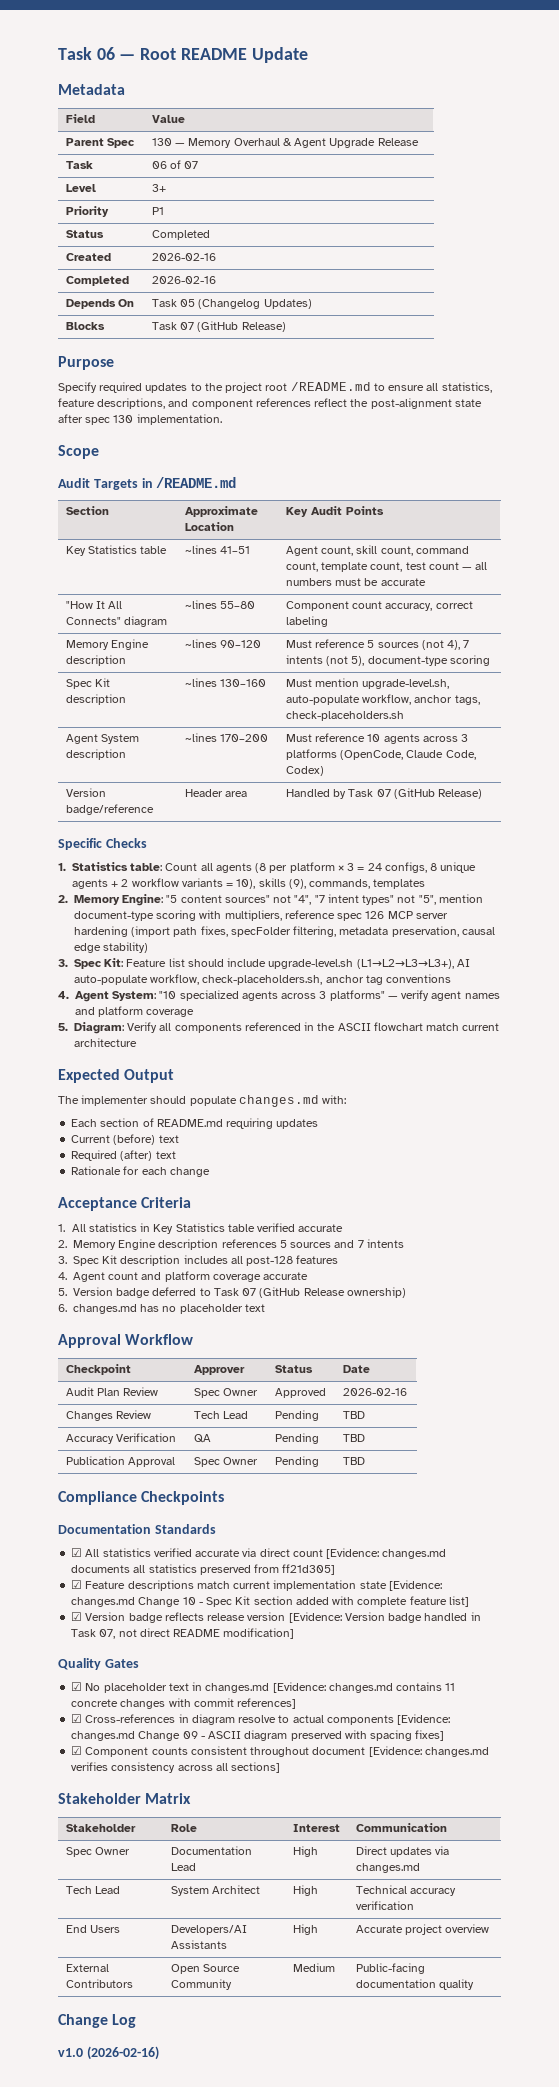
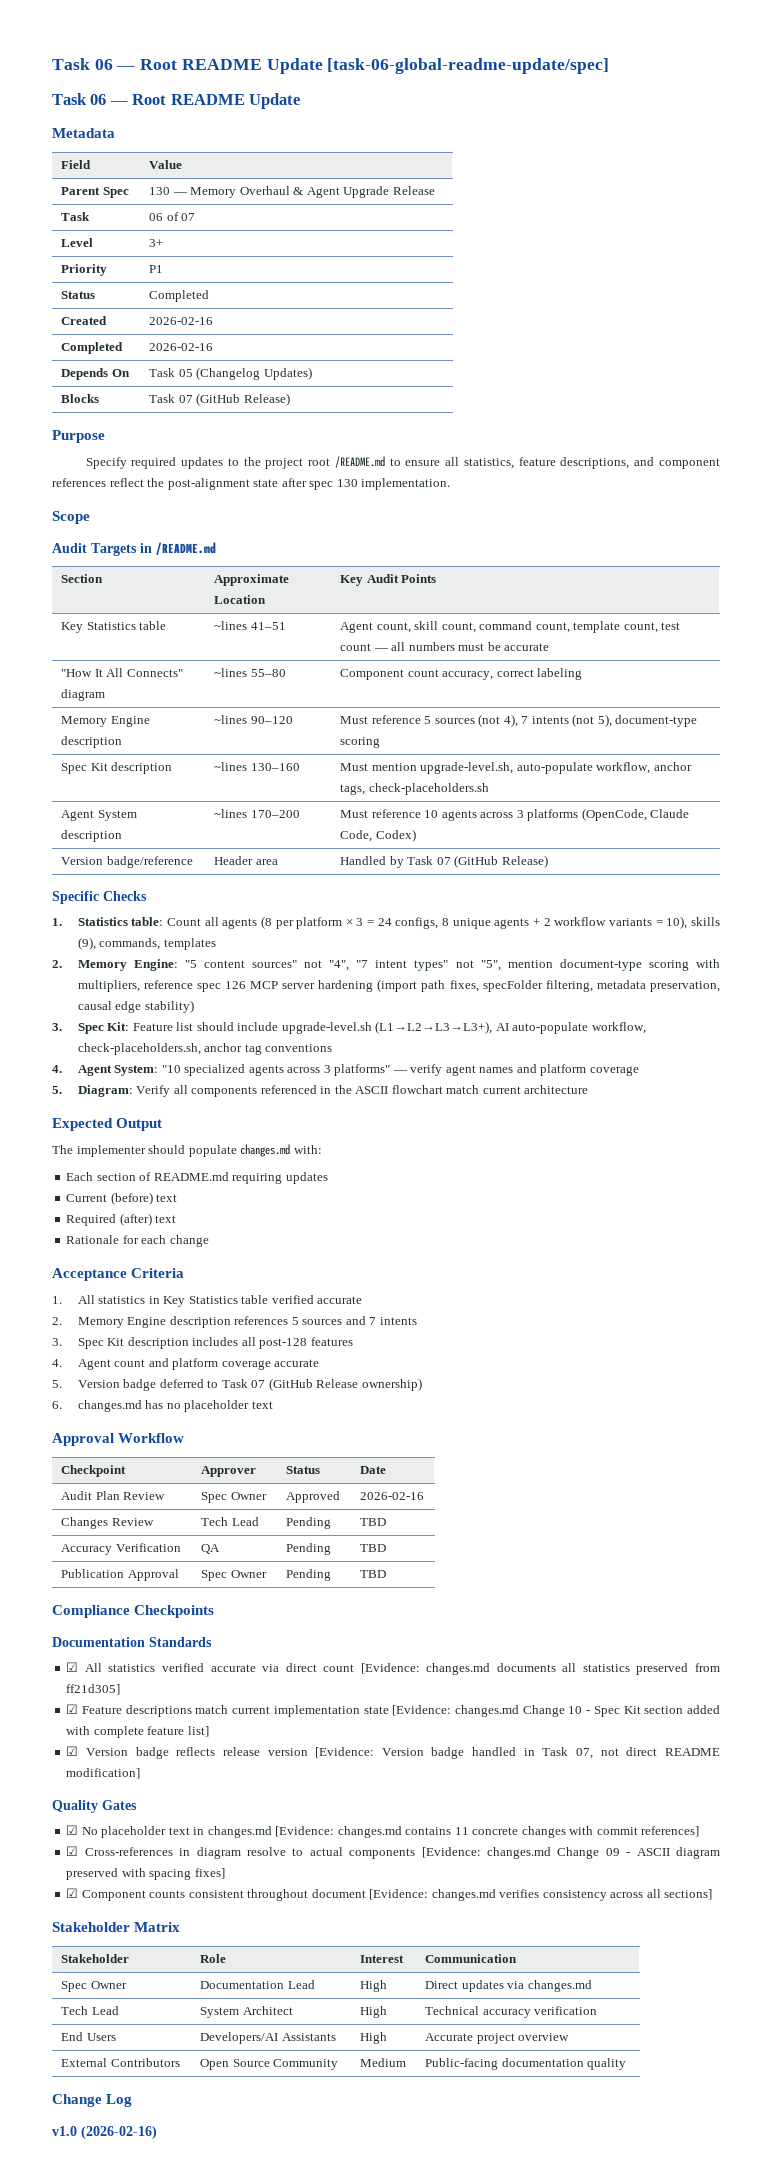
+ Task 06 — Root README Update [task-06-global-readme-update/spec]

